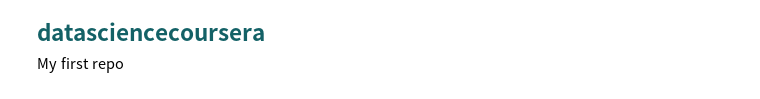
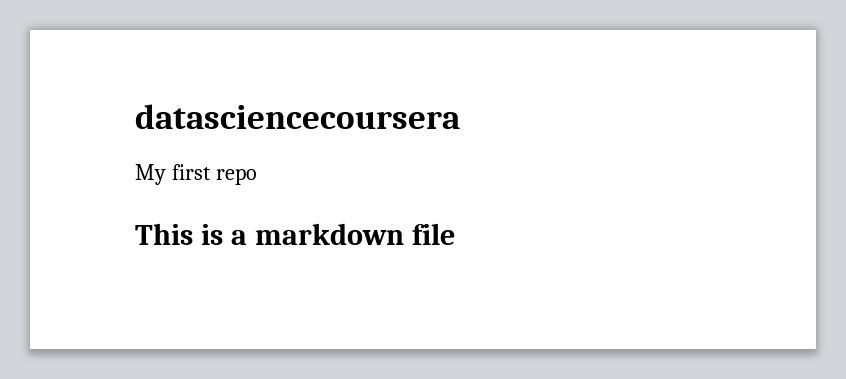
+ This is a markdown file

